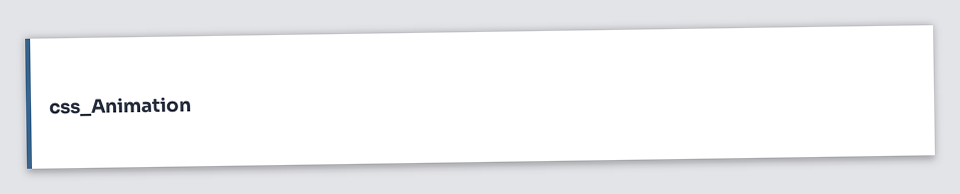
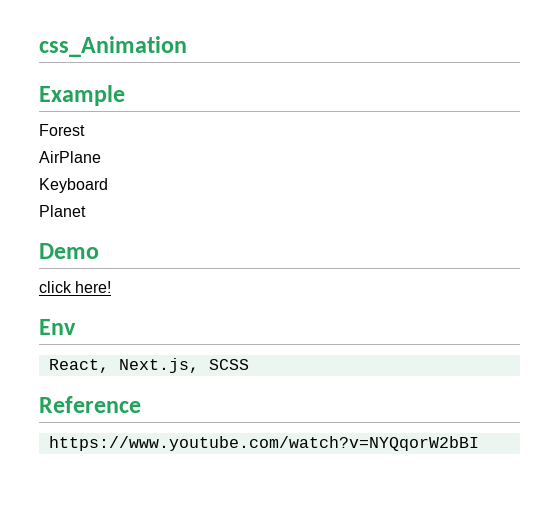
+ Example
+ Forest
+ AirPlane
+ Keyboard
+ Planet
+ Demo
+ click here!
+ Env
+ React, Next.js, SCSS
+ Reference
+ https://www.youtube.com/watch?v=NYQqorW2bBI

